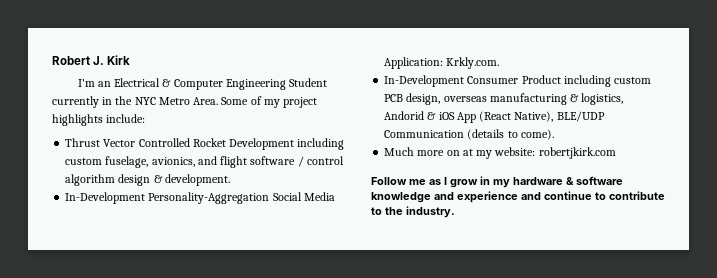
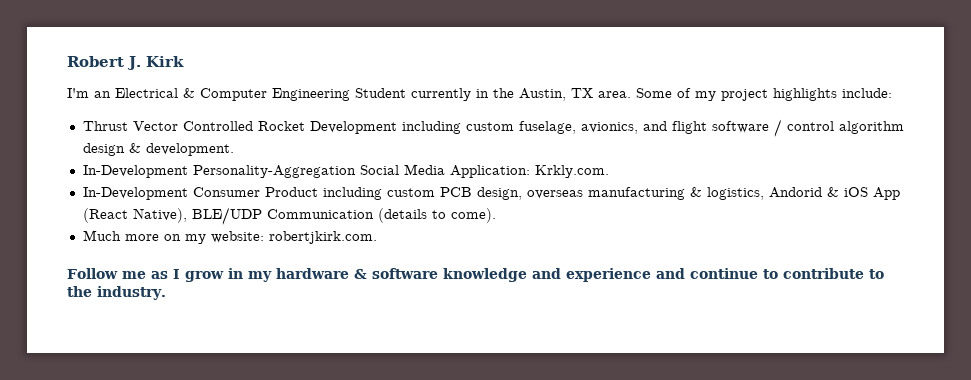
- I'm an Electrical & Computer Engineering Student currently in the NYC Metro Area.
+ I'm an Electrical & Computer Engineering Student currently in the Austin, TX area.
- Much more on at my website: robertjkirk.com
+ Much more on my website: robertjkirk.com.

